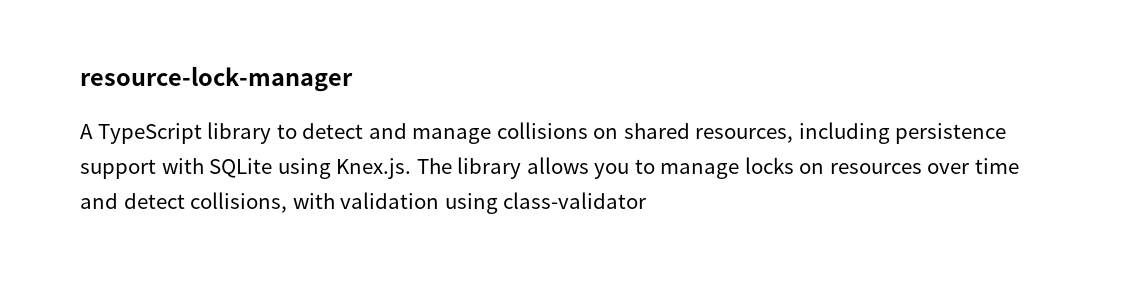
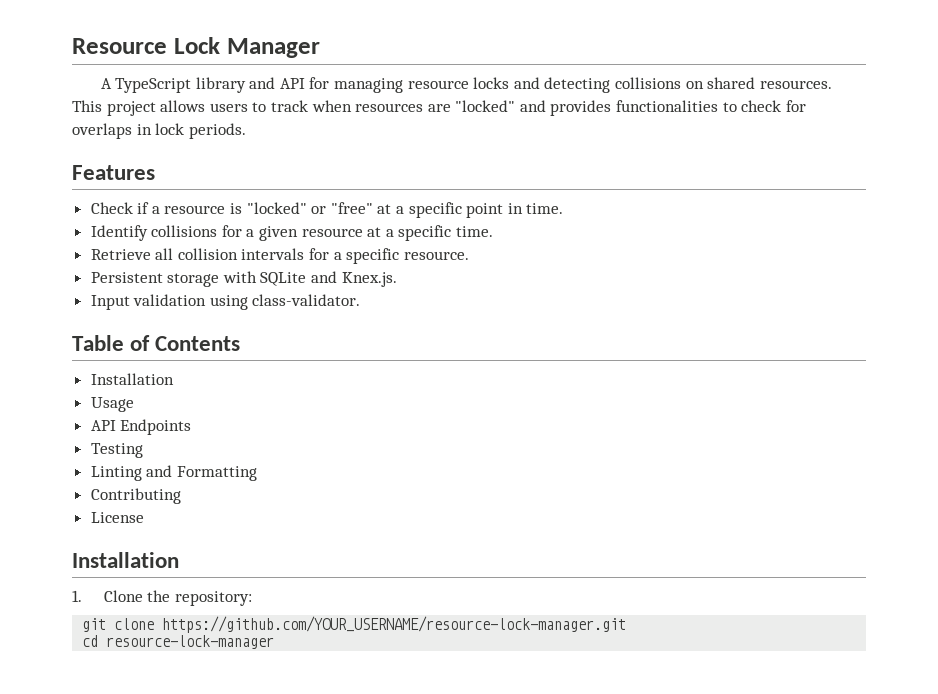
- resource-lock-manager
+ Resource Lock Manager
- A TypeScript library to detect and manage collisions on shared resources, including persistence support with SQLite using Knex.js. The library allows you to manage locks on resources over time and detect collisions, with validation using class-validator
+ A TypeScript library and API for managing resource locks and detecting collisions on shared resources. This project allows users to track when resources are "locked" and provides functionalities to check for overlaps in lock periods.
+ Features
+ Check if a resource is "locked" or "free" at a specific point in time.
+ Identify collisions for a given resource at a specific time.
+ Retrieve all collision intervals for a specific resource.
+ Persistent storage with SQLite and Knex.js.
+ Input validation using class-validator.
+ Table of Contents
+ Installation
+ Usage
+ API Endpoints
+ Testing
+ Linting and Formatting
+ Contributing
+ License
+ Installation
+ 1. Clone the repository:
+ git clone https://github.com/YOUR_USERNAME/resource-lock-manager.git
+ cd resource-lock-manager

